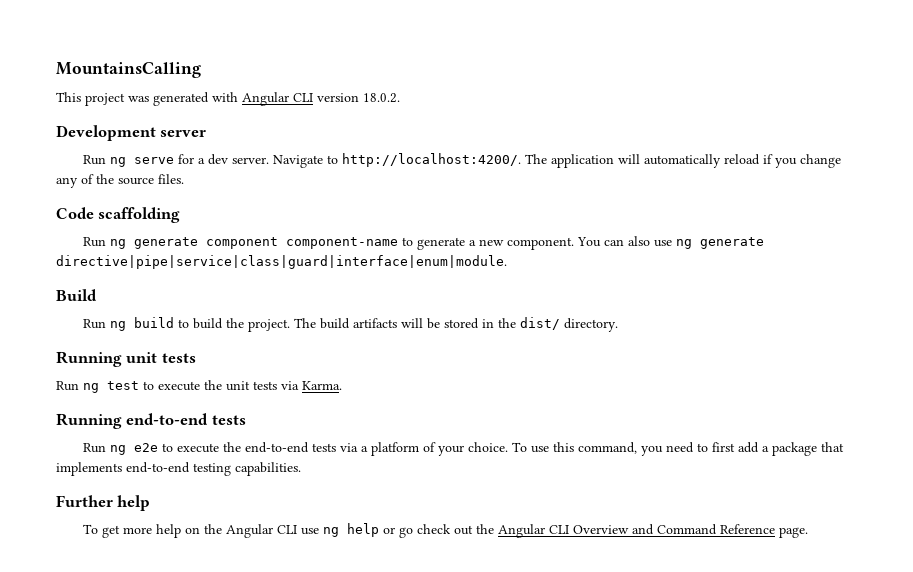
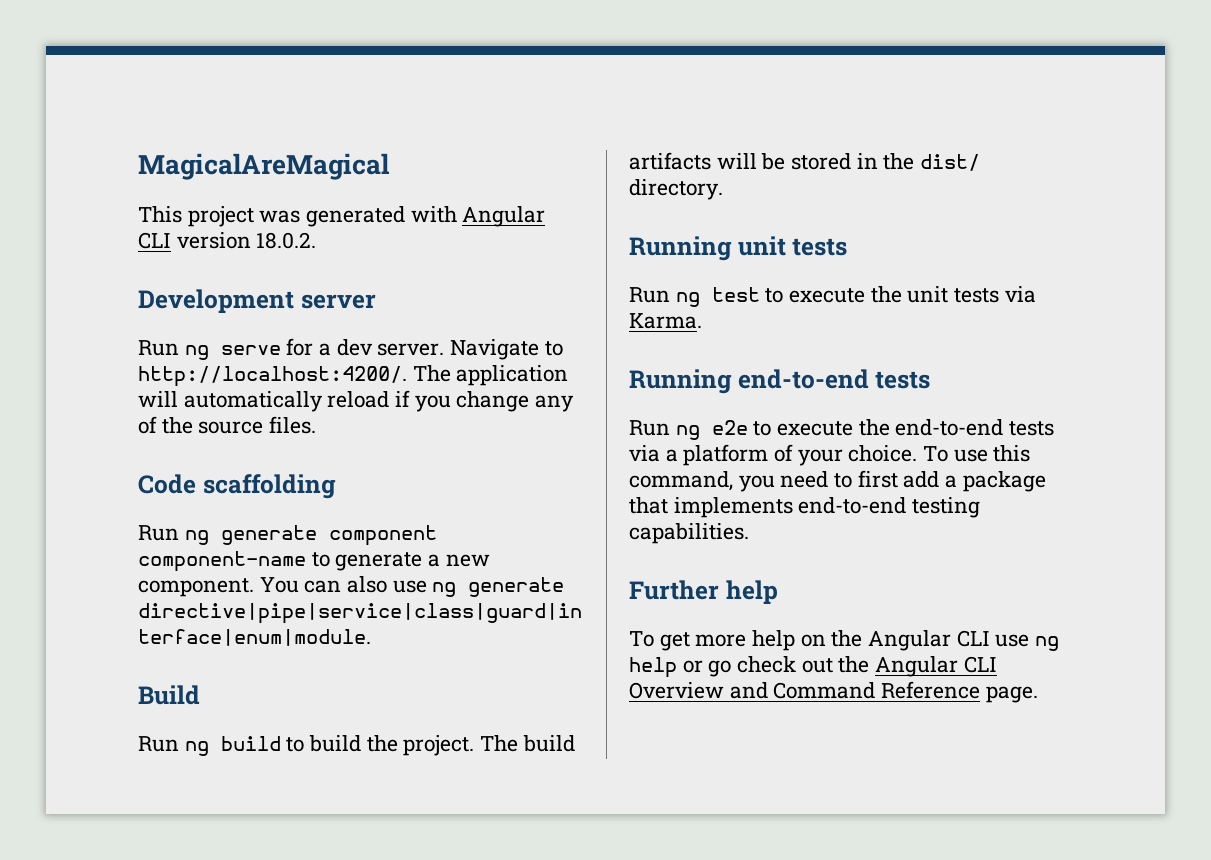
- MountainsCalling
+ MagicalAreMagical

